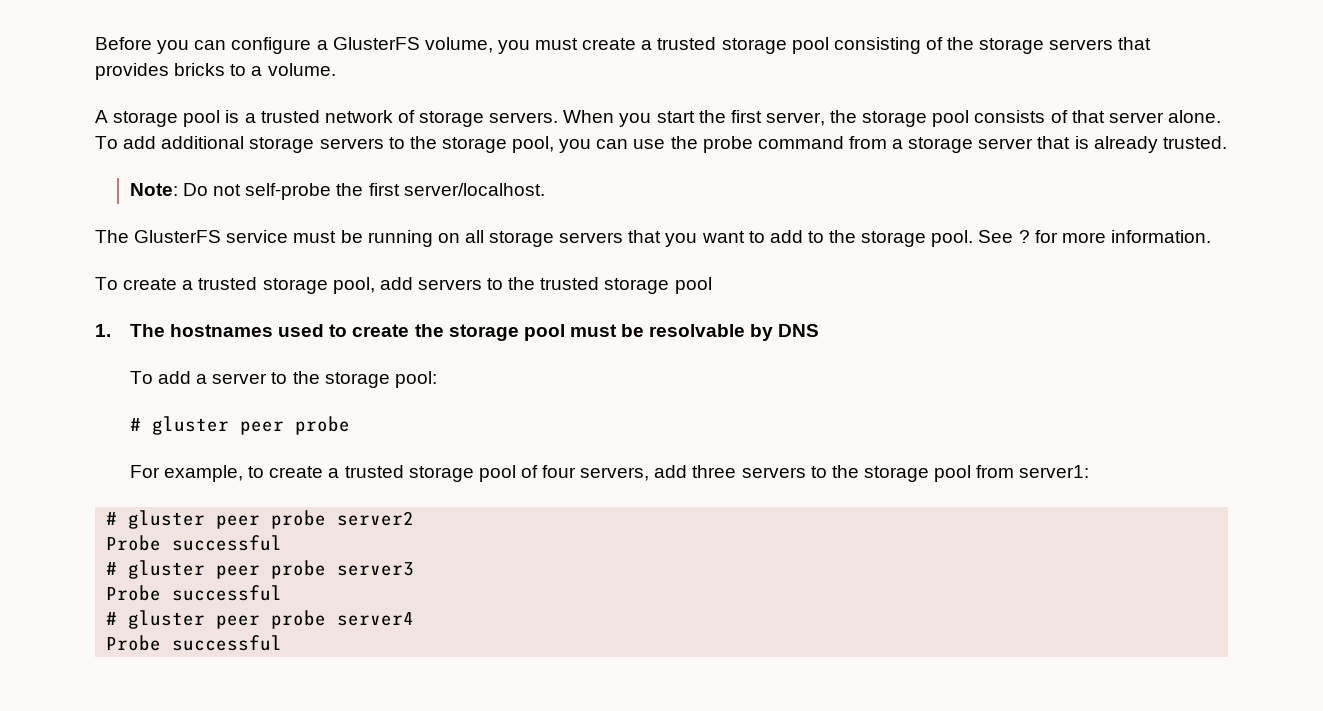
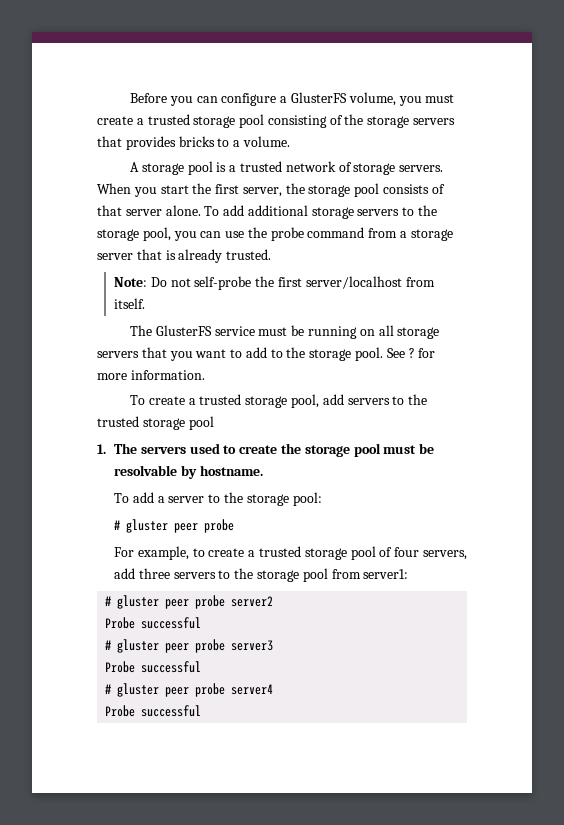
- Note: Do not self-probe the first server/localhost.
+ Note: Do not self-probe the first server/localhost from itself.
- 1. The hostnames used to create the storage pool must be resolvable by DNS
+ 1. The servers used to create the storage pool must be resolvable by hostname.

